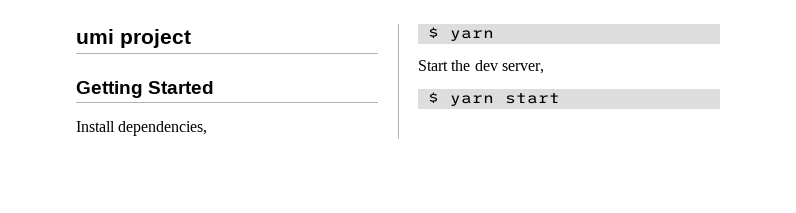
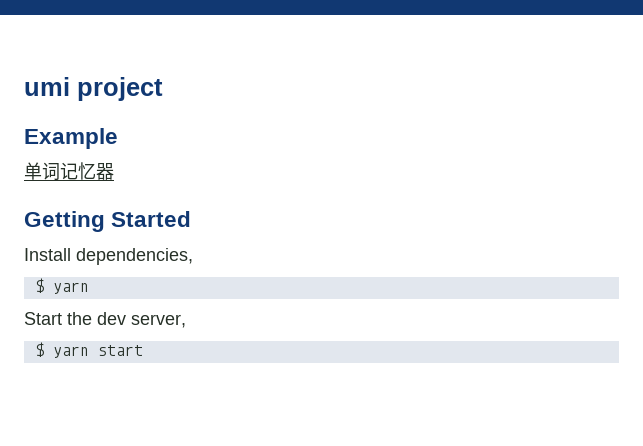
+ Example
+ 单词记忆器

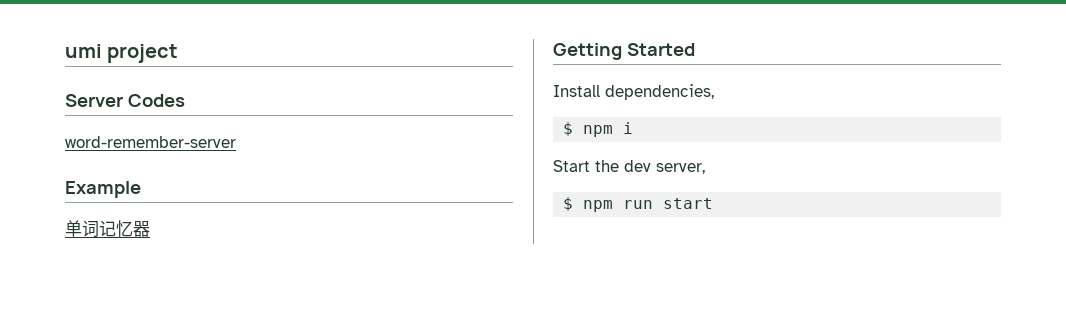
+ Server Codes
+ word-remember-server
  Install dependencies,
- $ yarn
+ $ npm i
- $ yarn start
+ $ npm run start

